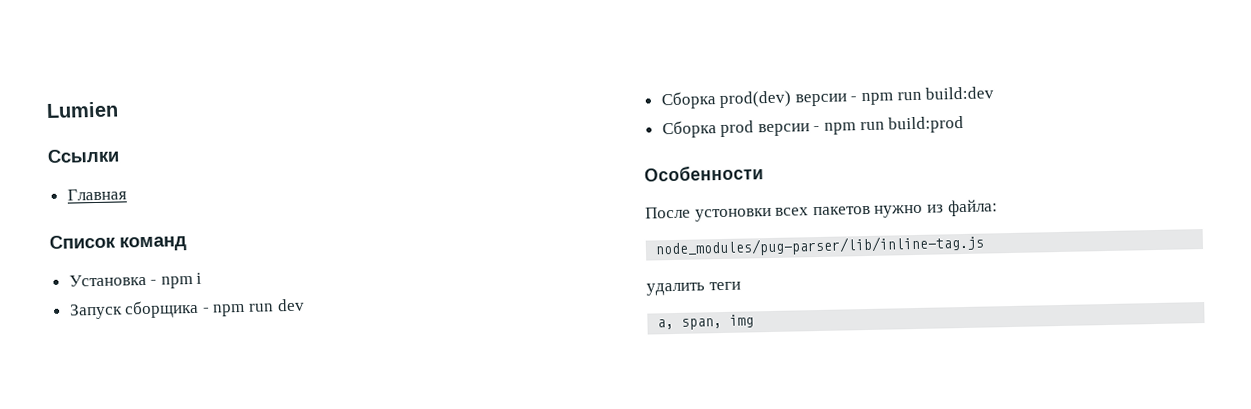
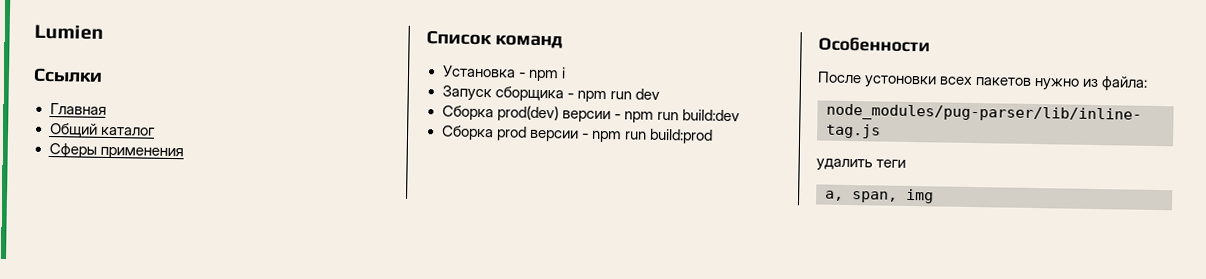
+ Общий каталог
+ Сферы применения

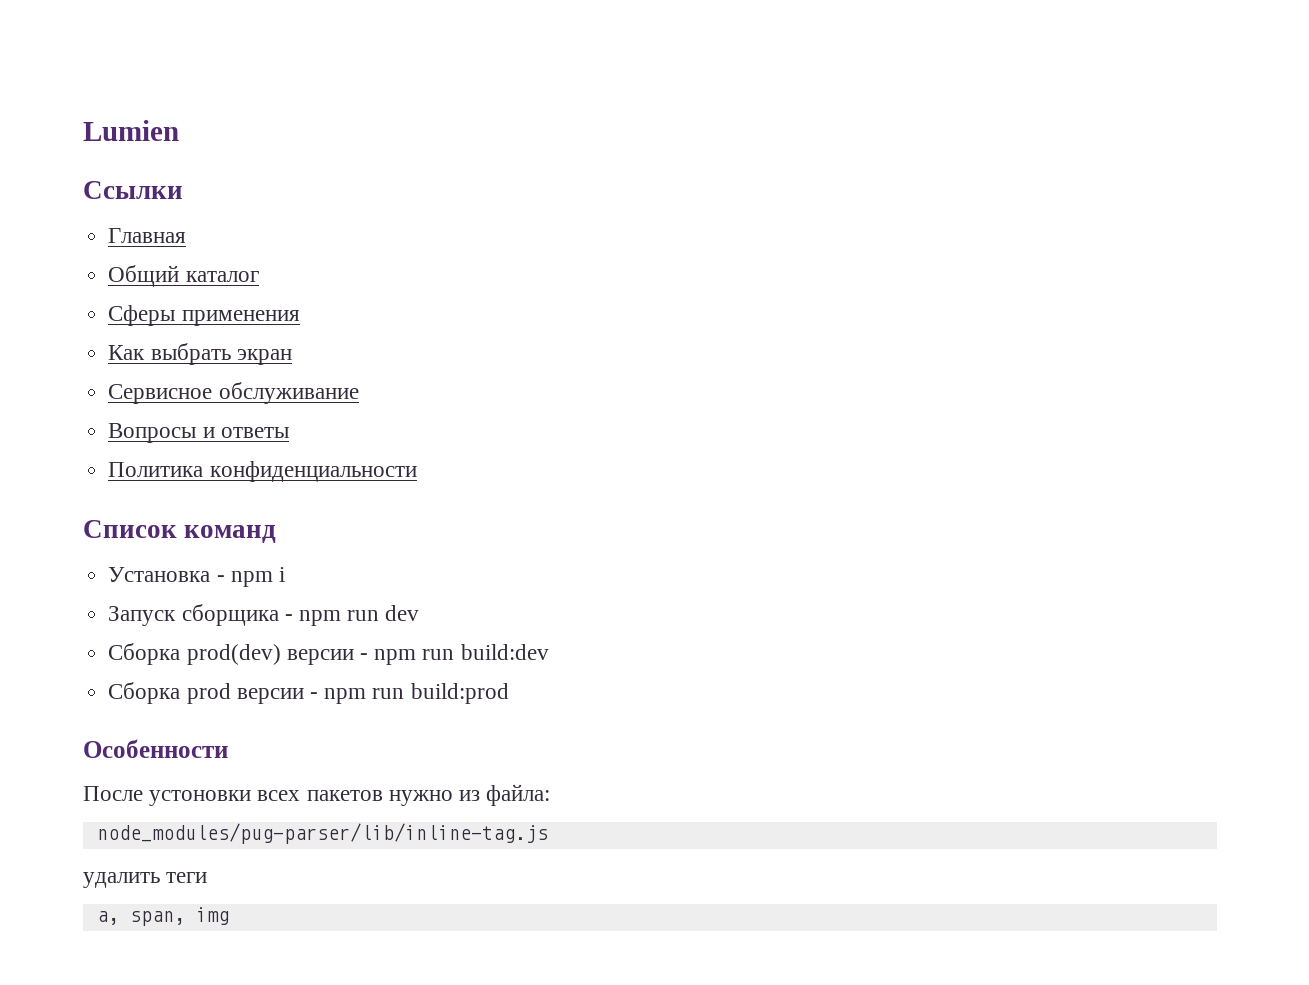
+ Как выбрать экран
+ Сервисное обслуживание
+ Вопросы и ответы
+ Политика конфиденциальности

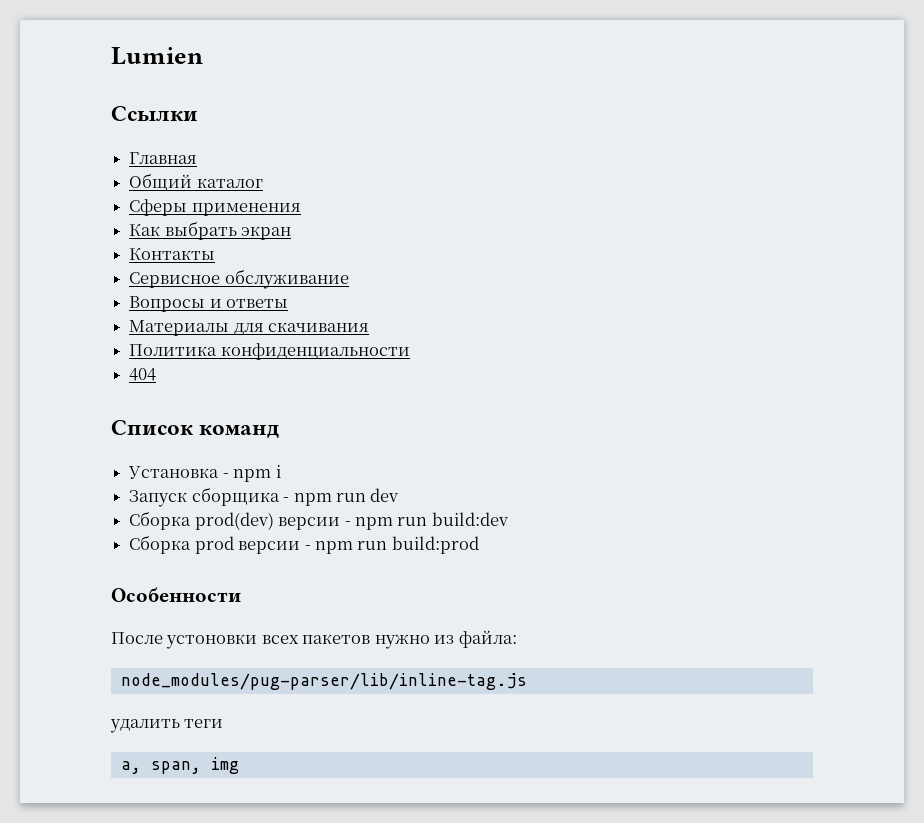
+ Контакты
+ Материалы для скачивания
+ 404

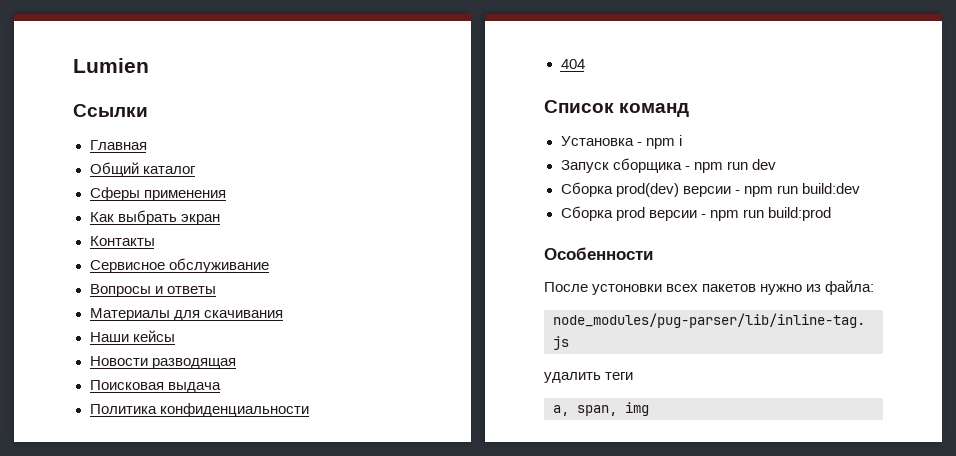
+ Наши кейсы
+ Новости разводящая
+ Поисковая выдача

